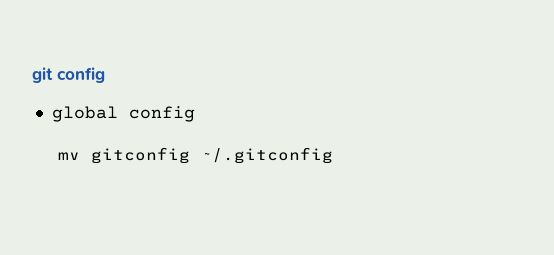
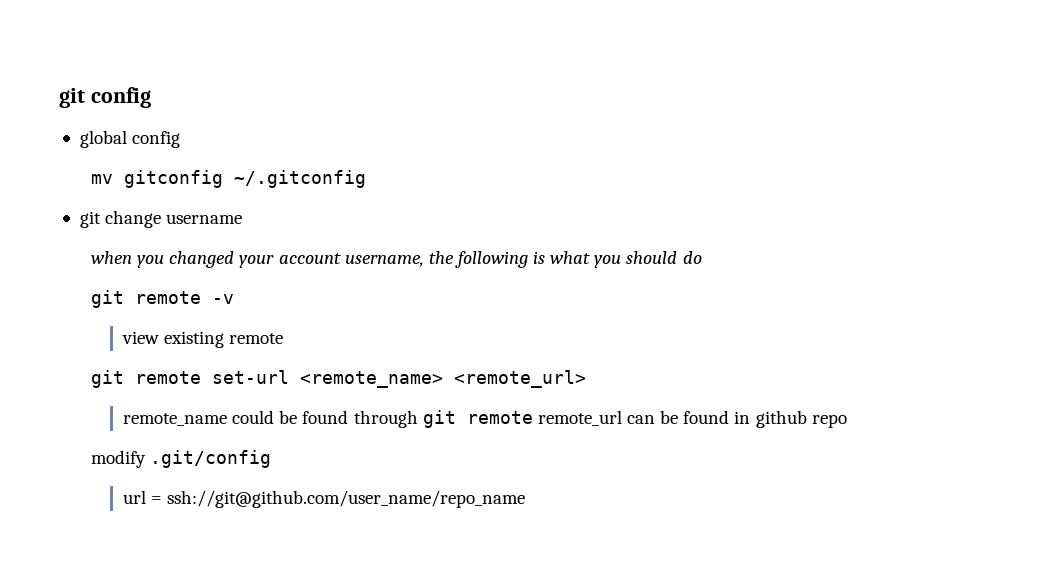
+ git change username
+ when you changed your account username, the following is what you should do
+ git remote -v
+ view existing remote
+ git remote set-url <remote_name> <remote_url>
+ remote_name could be found through git remote remote_url can be found in github repo
+ modify .git/config
+ url = ssh://git@github.com/user_name/repo_name

